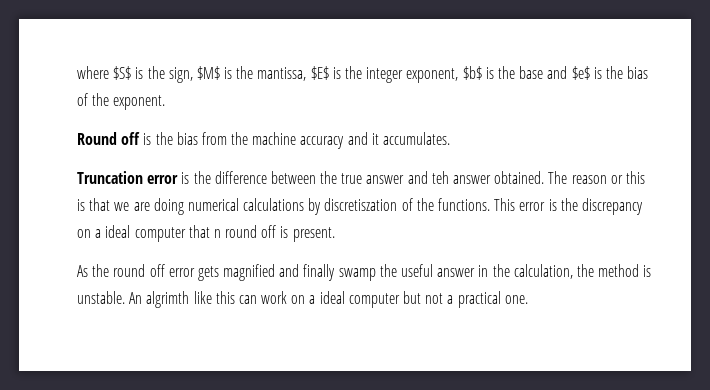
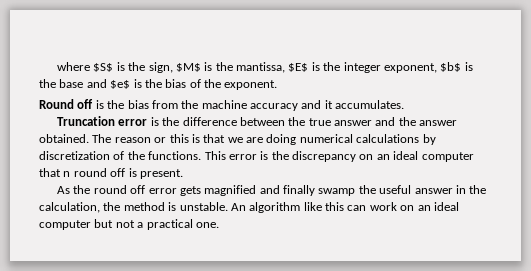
- Truncation error is the difference between the true answer and teh answer obtained.
+ Truncation error is the difference between the true answer and the answer obtained.
- The reason or this is that we are doing numerical calculations by discretiszation of the functions.
+ The reason or this is that we are doing numerical calculations by discretization of the functions.
- This error is the discrepancy on a ideal computer that n round off is present.
+ This error is the discrepancy on an ideal computer that n round off is present.
- An algrimth like this can work on a ideal computer but not a practical one.
+ An algorithm like this can work on an ideal computer but not a practical one.

